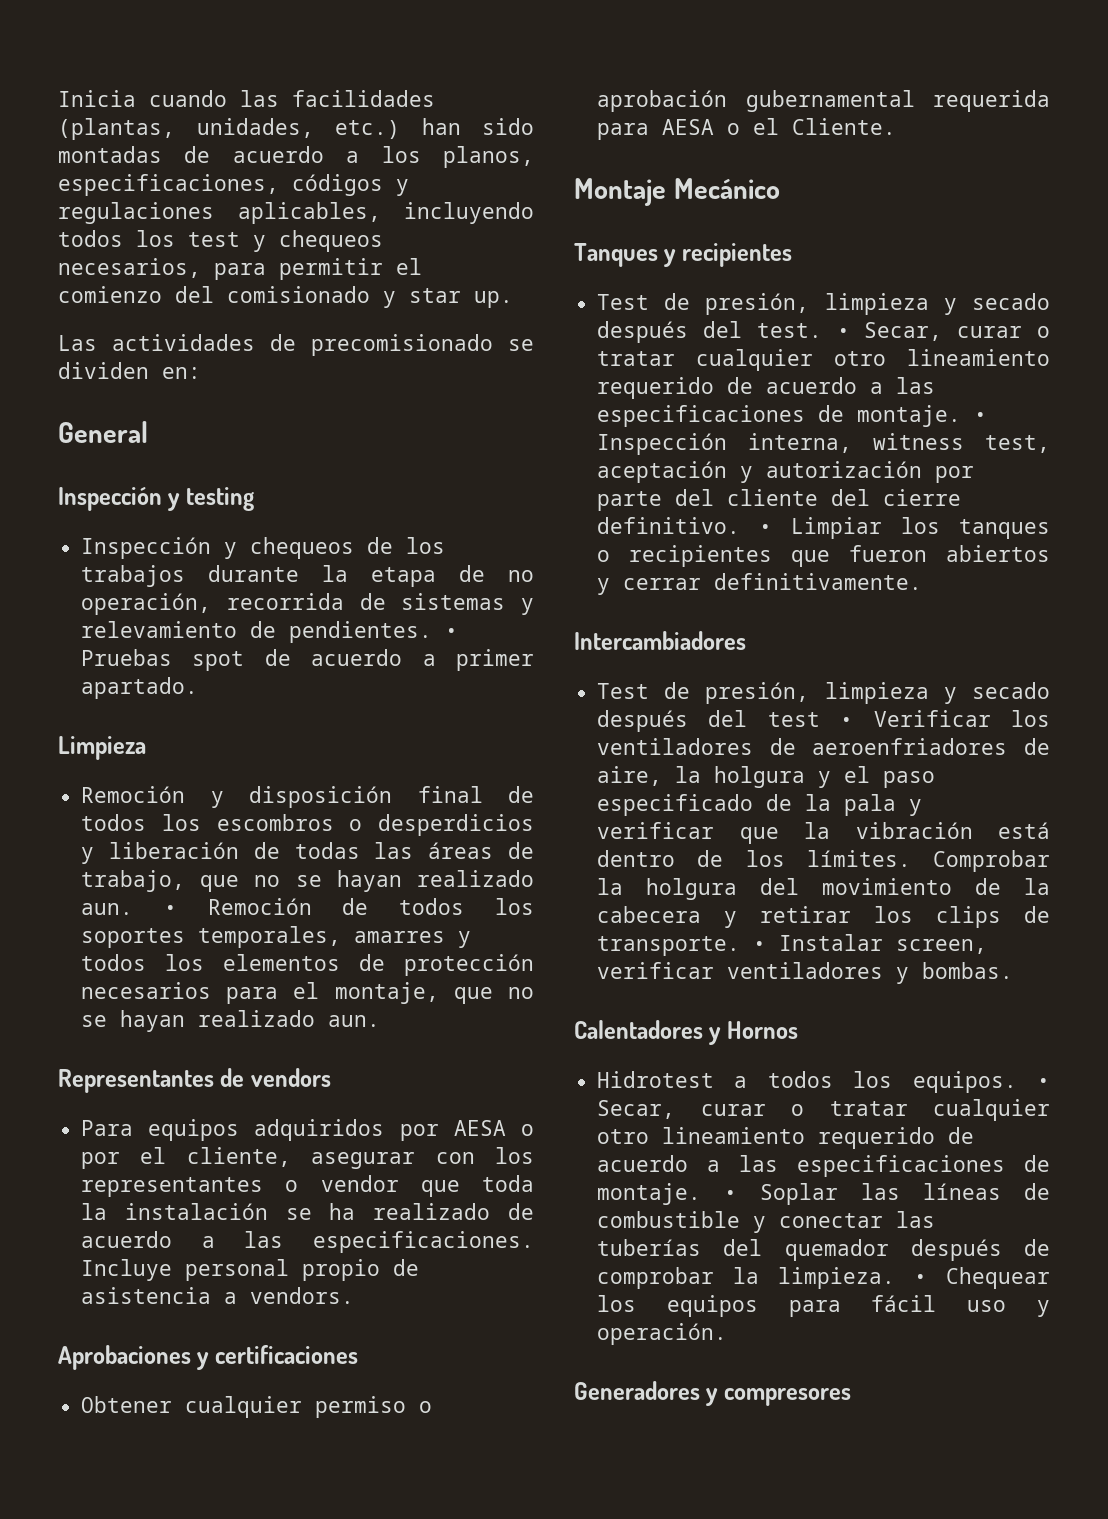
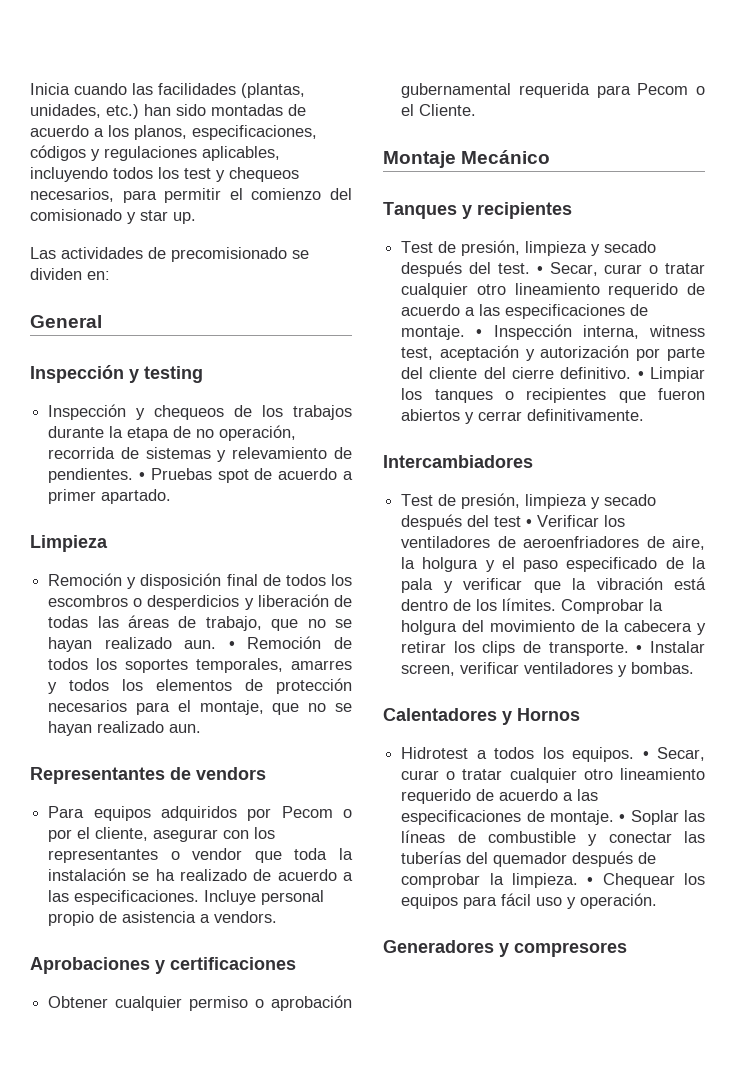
- Para equipos adquiridos por AESA o por el cliente, asegurar con los representantes o vendor que toda la instalación se ha realizado de acuerdo a las especificaciones.
+ Para equipos adquiridos por Pecom o por el cliente, asegurar con los representantes o vendor que toda la instalación se ha realizado de acuerdo a las especificaciones.
- Obtener cualquier permiso o aprobación gubernamental requerida para AESA o el Cliente.
+ Obtener cualquier permiso o aprobación gubernamental requerida para Pecom o el Cliente.

